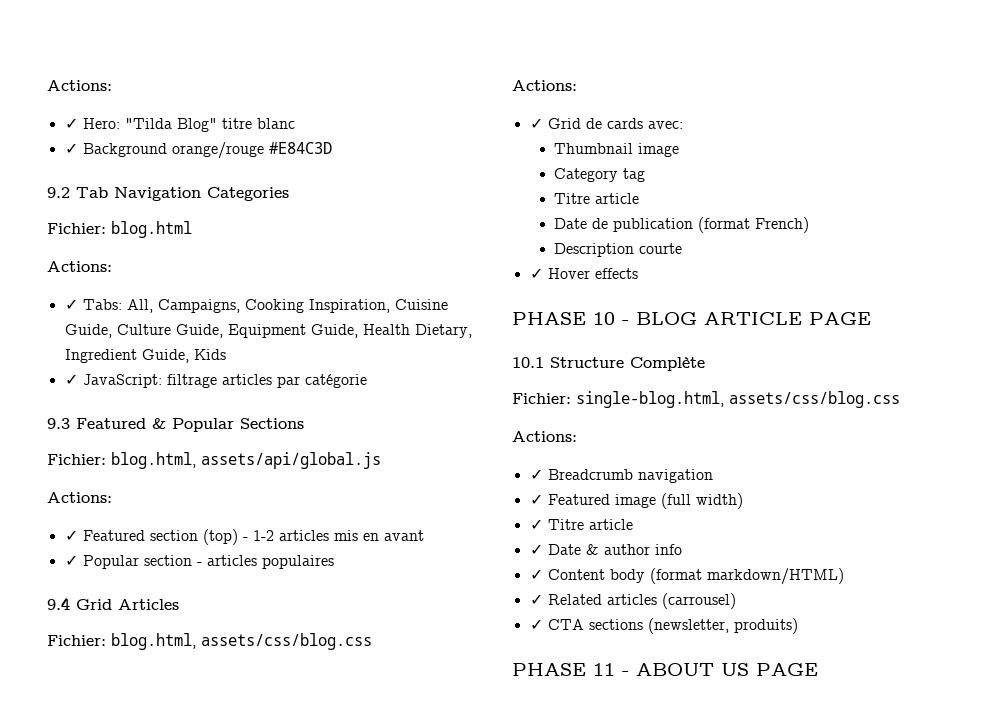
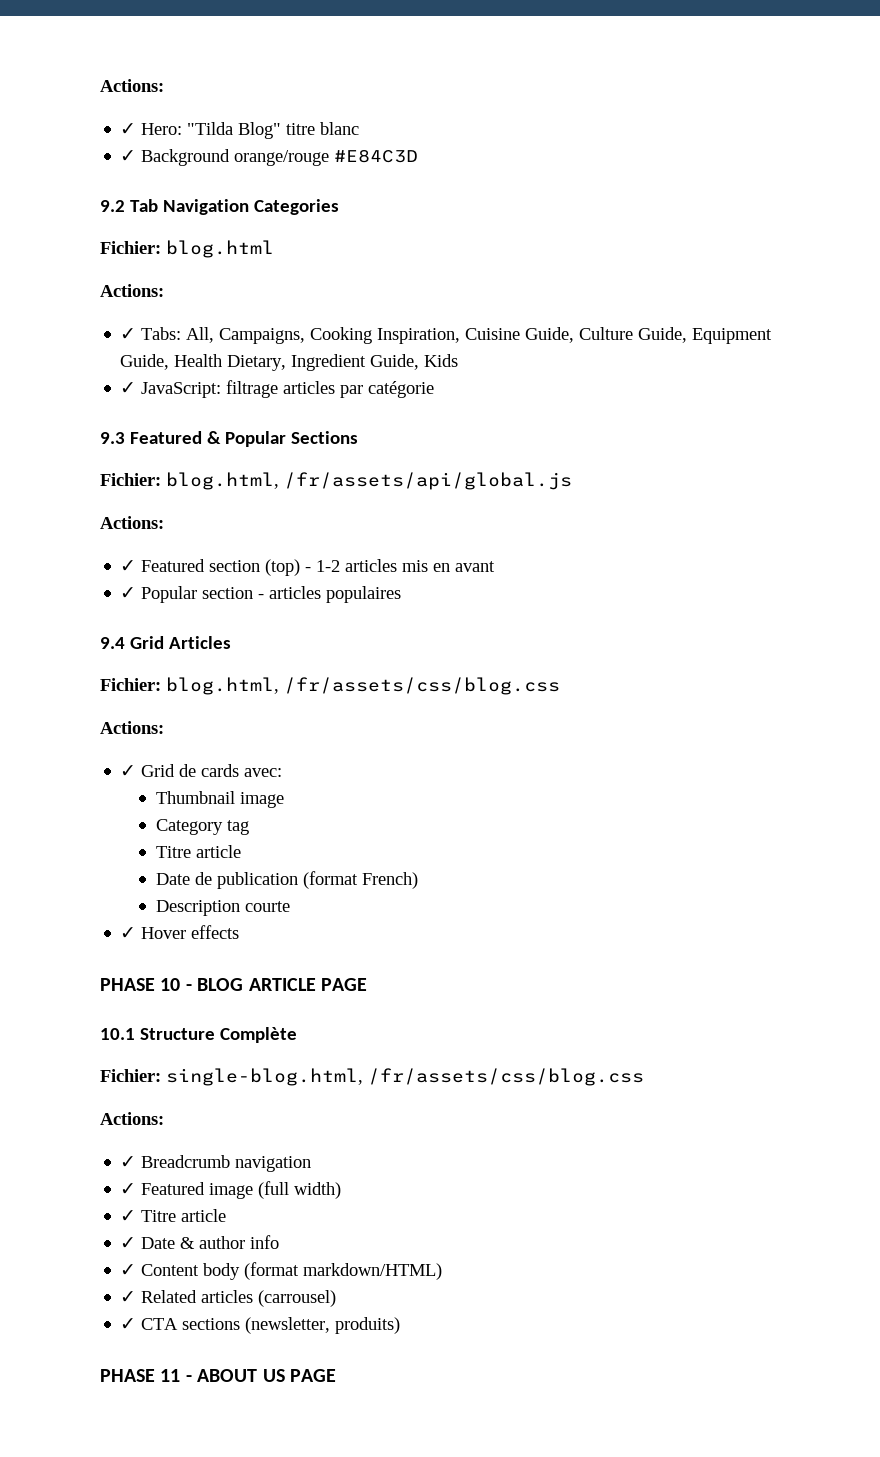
- Fichier: blog.html, assets/api/global.js
+ Fichier: blog.html, /fr/assets/api/global.js
- Fichier: blog.html, assets/css/blog.css
+ Fichier: blog.html, /fr/assets/css/blog.css
- Fichier: single-blog.html, assets/css/blog.css
+ Fichier: single-blog.html, /fr/assets/css/blog.css

